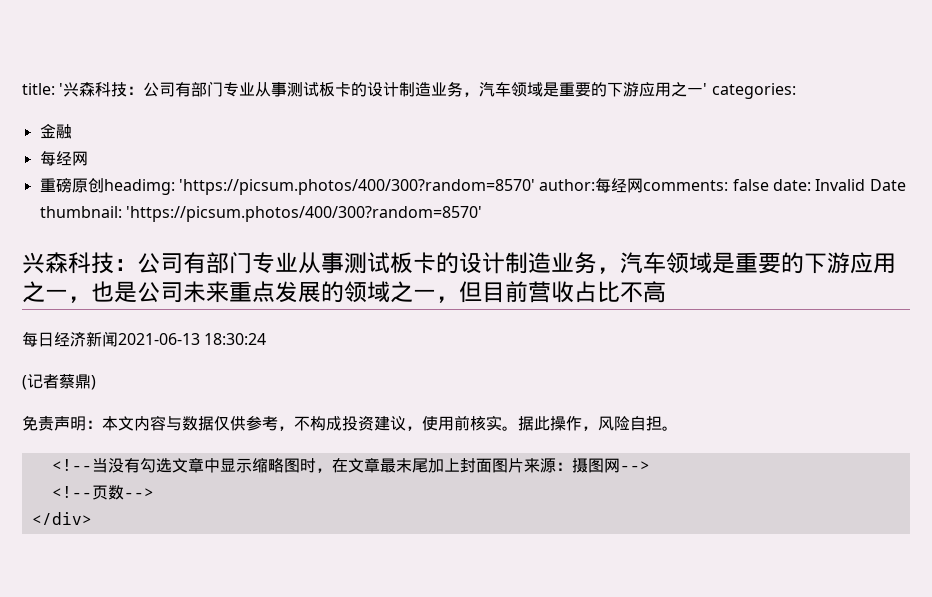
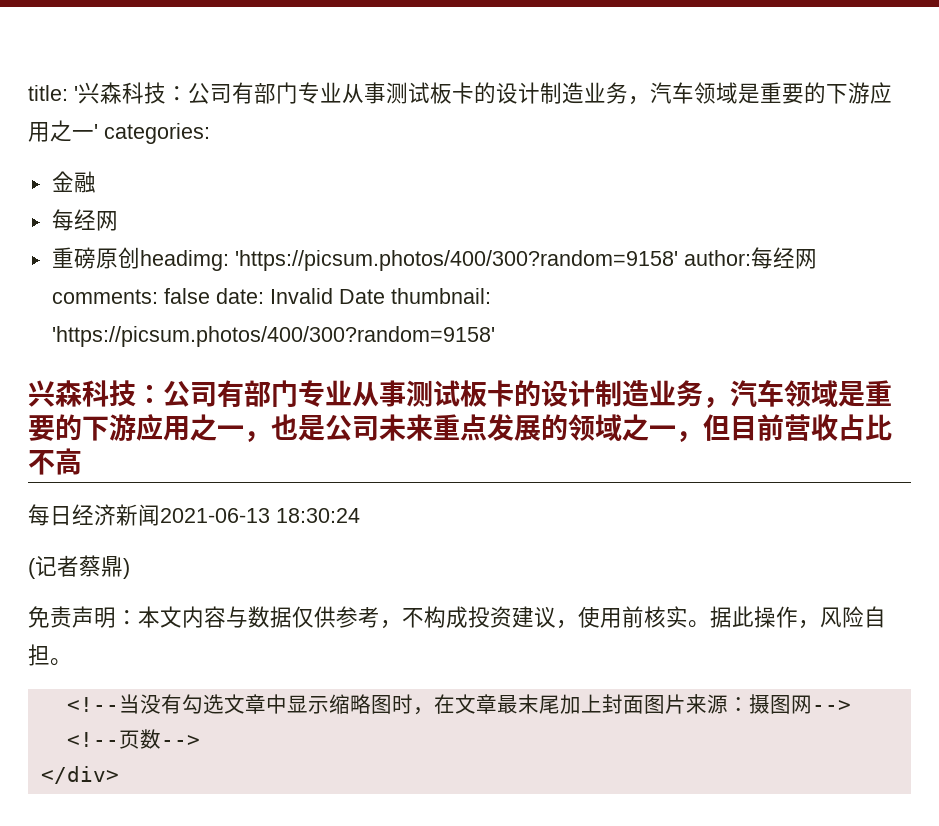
- 重磅原创headimg: 'https://picsum.photos/400/300?random=8570' author:每经网comments: false date: Invalid Date thumbnail: 'https://picsum.photos/400/300?random=8570'
+ 重磅原创headimg: 'https://picsum.photos/400/300?random=9158' author:每经网comments: false date: Invalid Date thumbnail: 'https://picsum.photos/400/300?random=9158'

